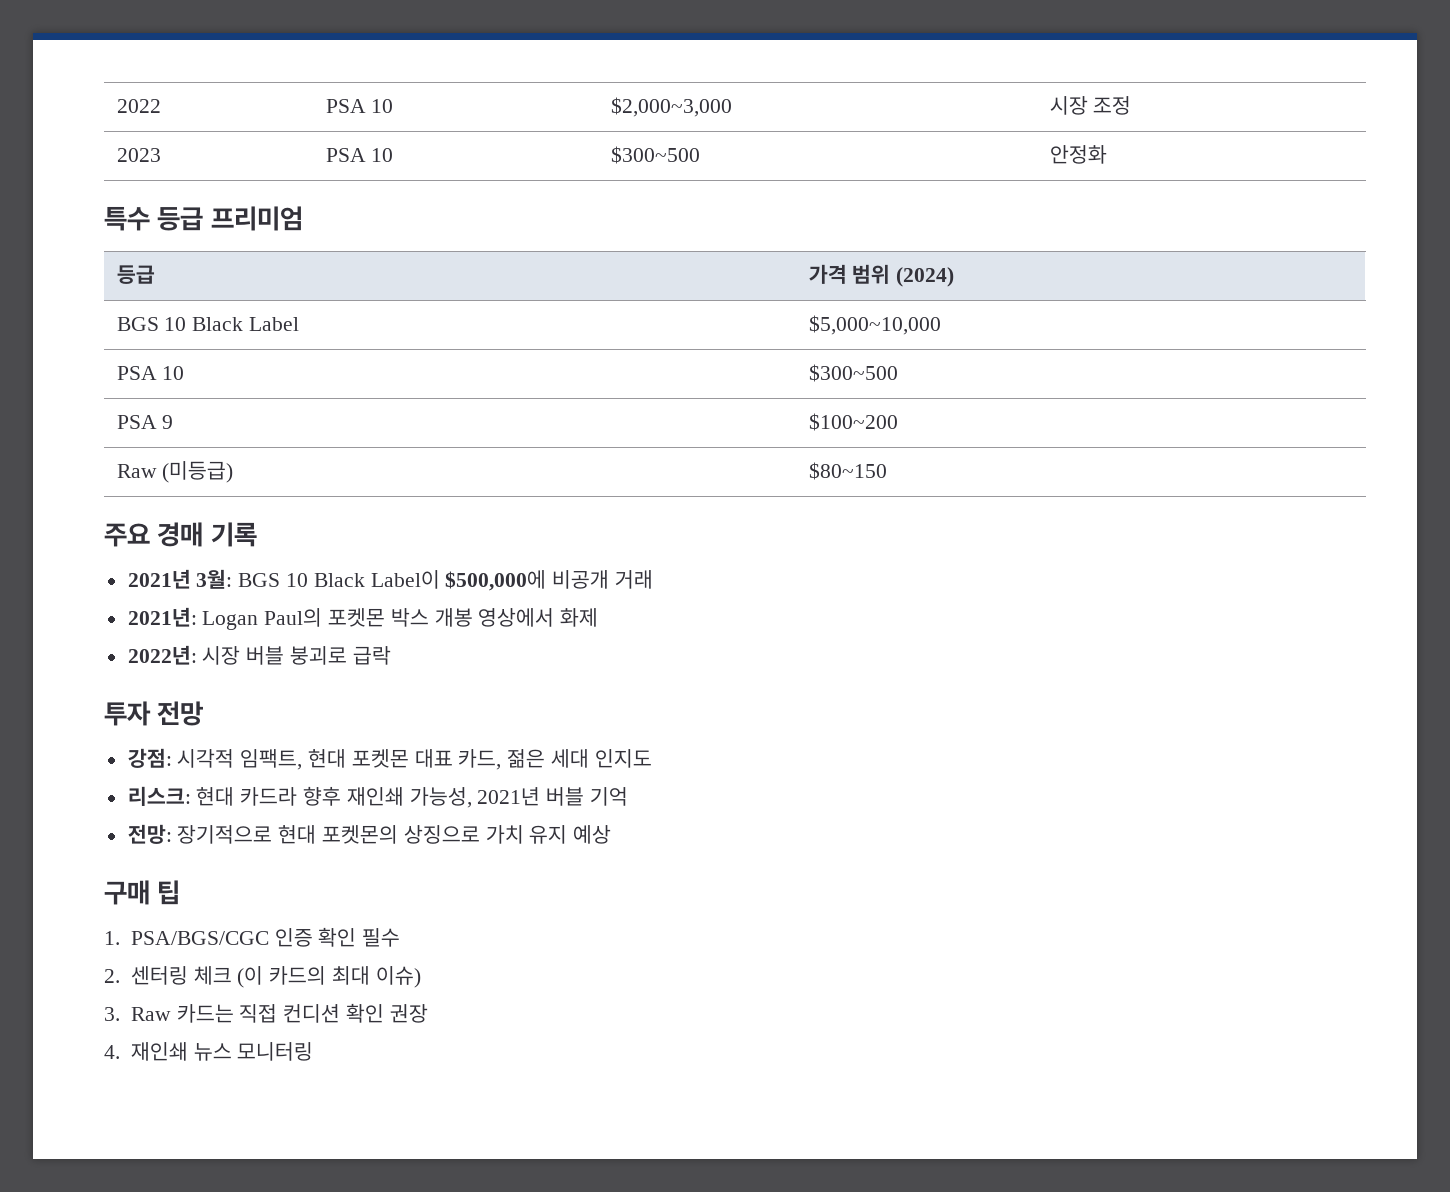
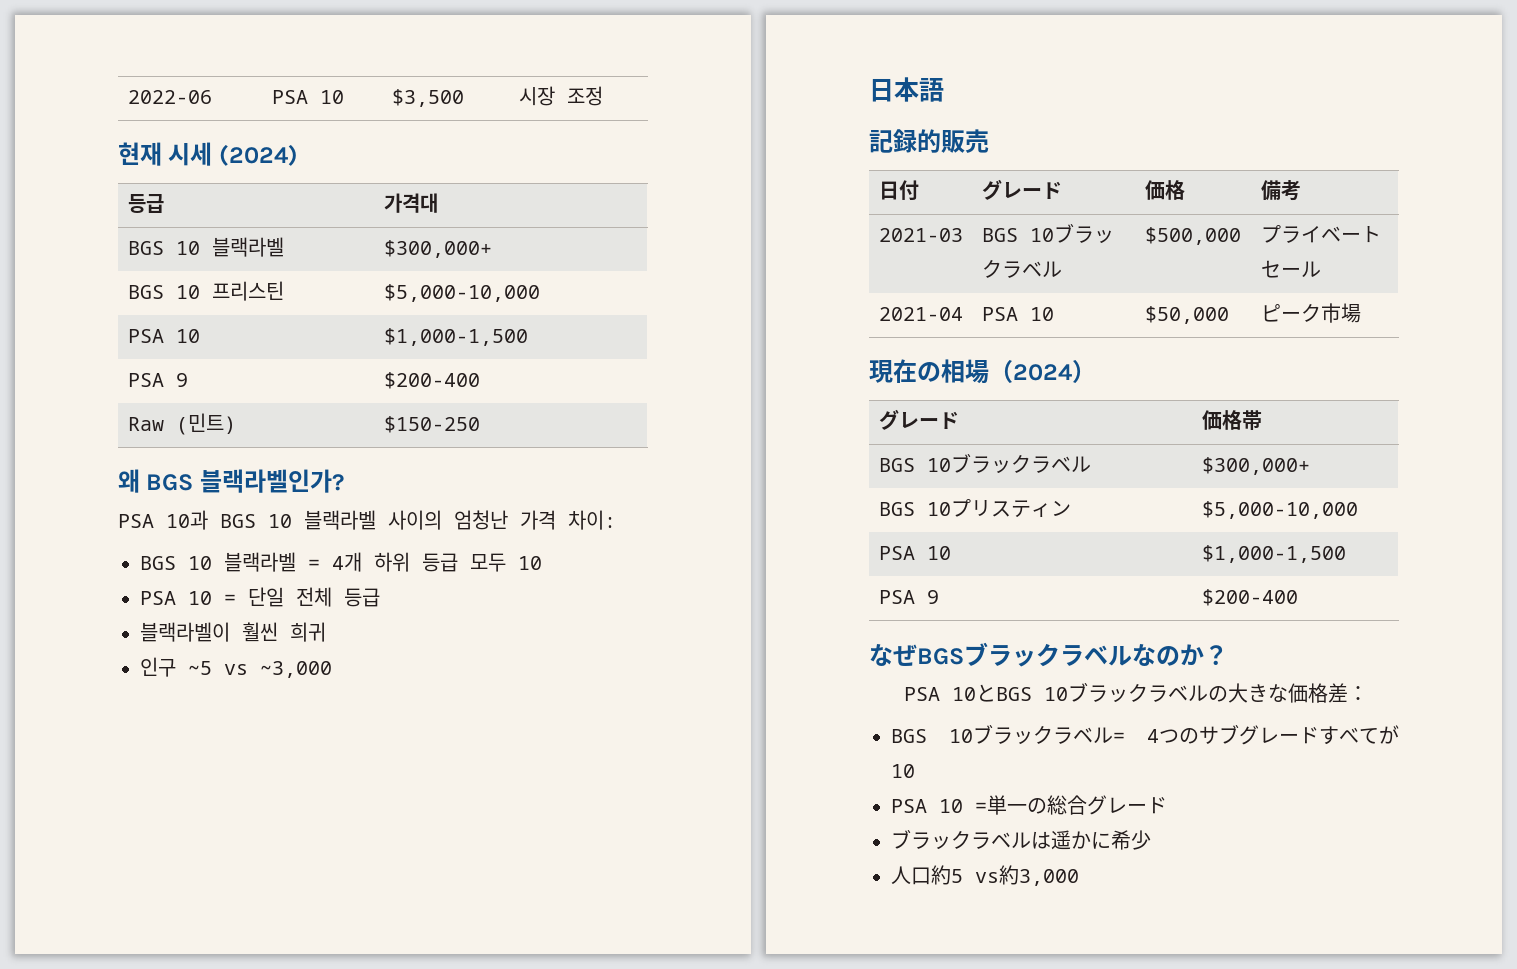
- 2022 | PSA 10 | $2,000~3,000 | 시장 조정
+ 2022-06 | PSA 10 | $3,500 | 시장 조정
- 2023 | PSA 10 | $300~500 | 안정화
- 특수 등급 프리미엄
- 등급 | 가격 범위 (2024)
- BGS 10 Black Label | $5,000~10,000
- PSA 10 | $300~500
- PSA 9 | $100~200
- Raw (미등급) | $80~150
- 주요 경매 기록
- 2021년 3월: BGS 10 Black Label이 $500,000에 비공개 거래
- 2021년: Logan Paul의 포켓몬 박스 개봉 영상에서 화제
- 2022년: 시장 버블 붕괴로 급락
- 투자 전망
- 강점: 시각적 임팩트, 현대 포켓몬 대표 카드, 젊은 세대 인지도
- 리스크: 현대 카드라 향후 재인쇄 가능성, 2021년 버블 기억
- 전망: 장기적으로 현대 포켓몬의 상징으로 가치 유지 예상
- 구매 팁
- 1. PSA/BGS/CGC 인증 확인 필수
- 2. 센터링 체크 (이 카드의 최대 이슈)
- 3. Raw 카드는 직접 컨디션 확인 권장
- 4. 재인쇄 뉴스 모니터링
+ 현재 시세 (2024)
+ 등급 | 가격대
+ BGS 10 블랙라벨 | $300,000+
+ BGS 10 프리스틴 | $5,000-10,000
+ PSA 10 | $1,000-1,500
+ PSA 9 | $200-400
+ Raw (민트) | $150-250
+ 왜 BGS 블랙라벨인가?
+ PSA 10과 BGS 10 블랙라벨 사이의 엄청난 가격 차이:
+ BGS 10 블랙라벨 = 4개 하위 등급 모두 10
+ PSA 10 = 단일 전체 등급
+ 블랙라벨이 훨씬 희귀
+ 인구 ~5 vs ~3,000
+ 日本語
+ 記録的販売
+ 日付 | グレード | 価格 | 備考
+ 2021-03 | BGS 10ブラックラベル | $500,000 | プライベートセール
+ 2021-04 | PSA 10 | $50,000 | ピーク市場
+ 現在の相場（2024）
+ グレード | 価格帯
+ BGS 10ブラックラベル | $300,000+
+ BGS 10プリスティン | $5,000-10,000
+ PSA 10 | $1,000-1,500
+ PSA 9 | $200-400
+ なぜBGSブラックラベルなのか？
+ PSA 10とBGS 10ブラックラベルの大きな価格差：
+ BGS 10ブラックラベル= 4つのサブグレードすべてが10
+ PSA 10 =単一の総合グレード
+ ブラックラベルは遥かに希少
+ 人口約5 vs約3,000

